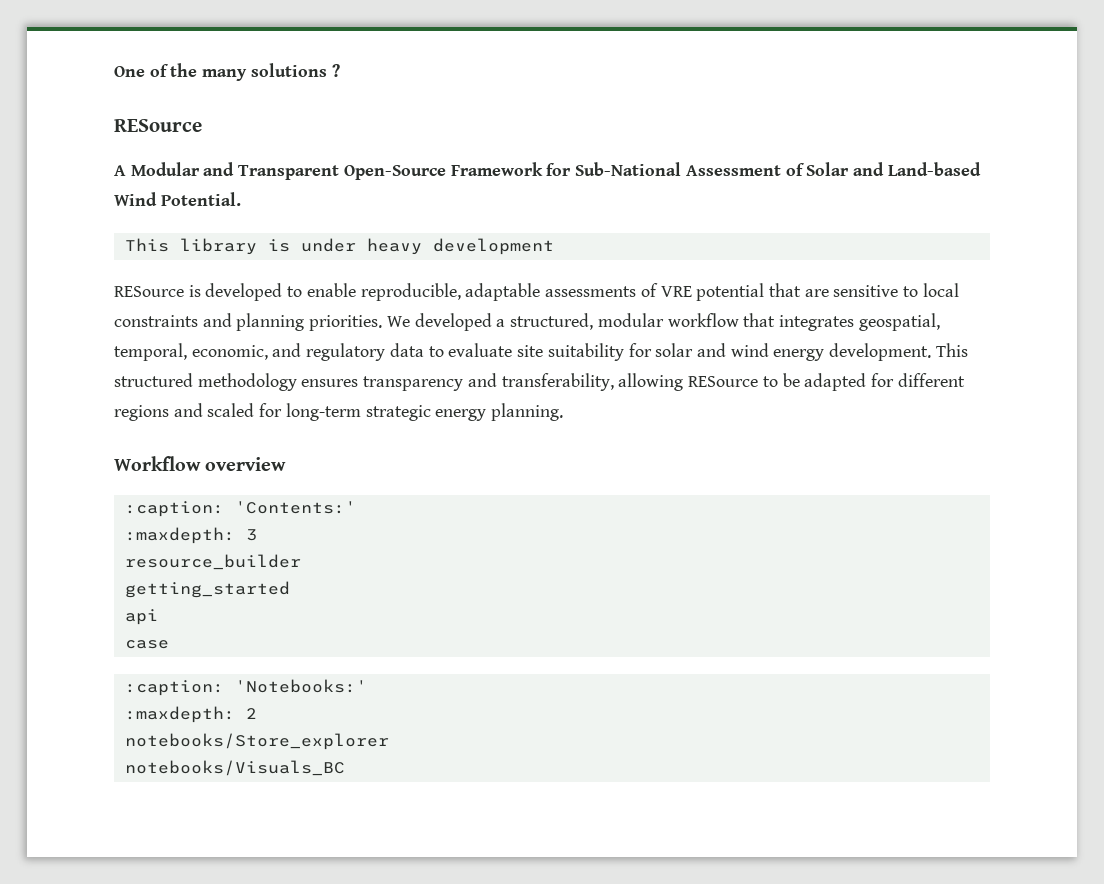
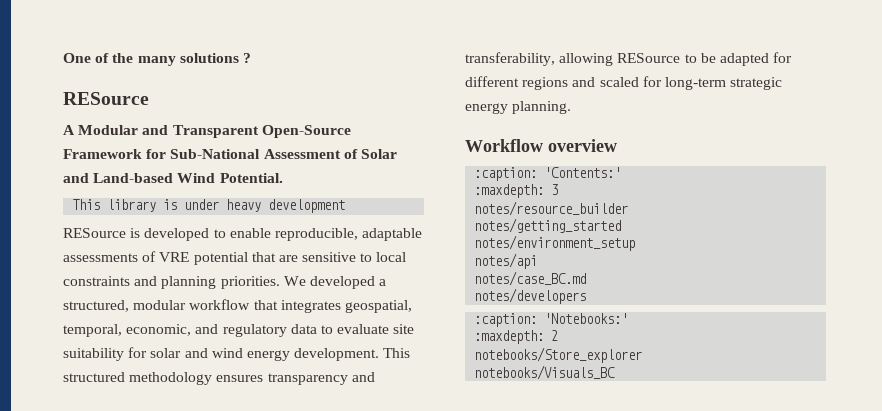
- resource_builder
- getting_started
- api
- case
+ notes/resource_builder
+ notes/getting_started
+ notes/environment_setup
+ notes/api
+ notes/case_BC.md
+ notes/developers

